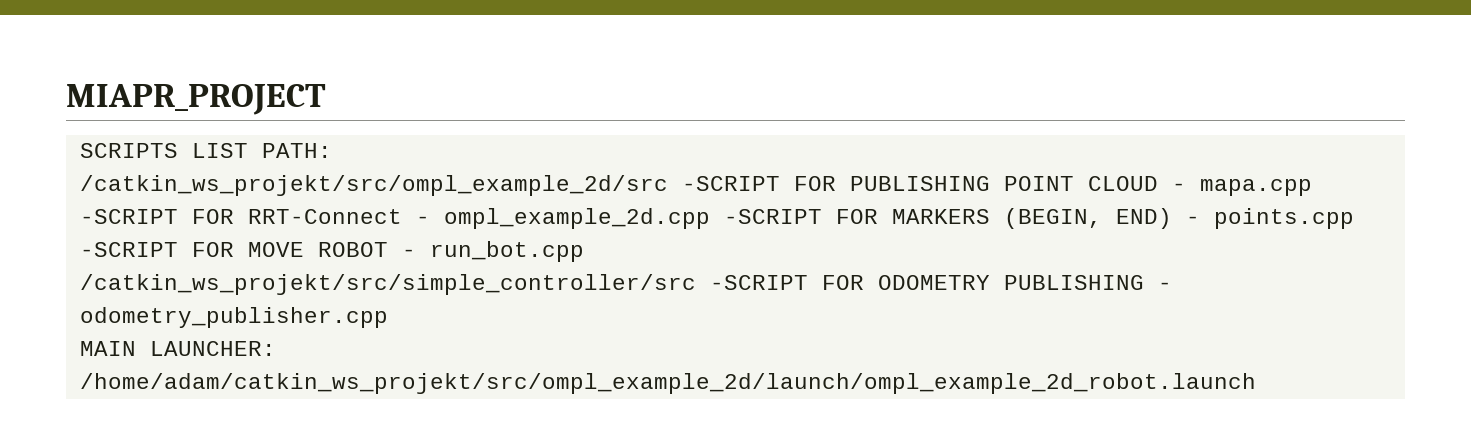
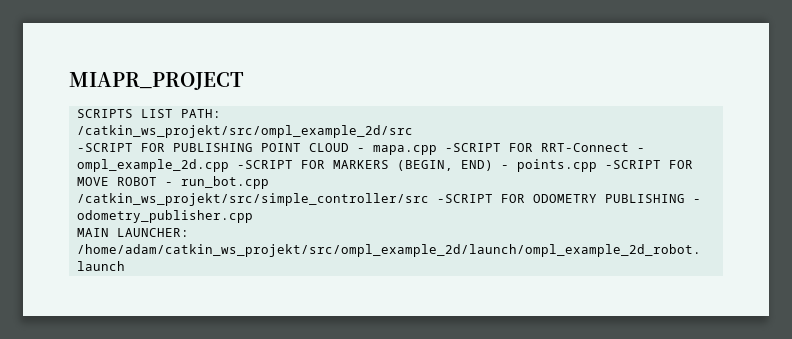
- /catkin_ws_projekt/src/ompl_example_2d/src -SCRIPT FOR PUBLISHING POINT CLOUD - mapa.cpp -SCRIPT FOR RRT-Connect - ompl_example_2d.cpp -SCRIPT FOR MARKERS (BEGIN, END) - points.cpp -SCRIPT FOR MOVE ROBOT - run_bot.cpp
+ /catkin_ws_projekt/src/ompl_example_2d/src
+ -SCRIPT FOR PUBLISHING POINT CLOUD - mapa.cpp -SCRIPT FOR RRT-Connect - ompl_example_2d.cpp -SCRIPT FOR MARKERS (BEGIN, END) - points.cpp -SCRIPT FOR MOVE ROBOT - run_bot.cpp

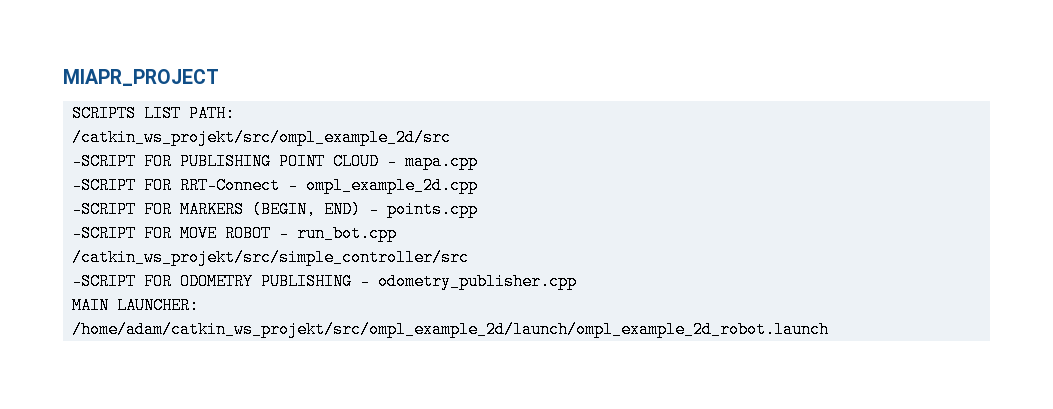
- -SCRIPT FOR PUBLISHING POINT CLOUD - mapa.cpp -SCRIPT FOR RRT-Connect - ompl_example_2d.cpp -SCRIPT FOR MARKERS (BEGIN, END) - points.cpp -SCRIPT FOR MOVE ROBOT - run_bot.cpp
+ -SCRIPT FOR PUBLISHING POINT CLOUD - mapa.cpp
+ -SCRIPT FOR RRT-Connect - ompl_example_2d.cpp
+ -SCRIPT FOR MARKERS (BEGIN, END) - points.cpp
+ -SCRIPT FOR MOVE ROBOT - run_bot.cpp
- /catkin_ws_projekt/src/simple_controller/src -SCRIPT FOR ODOMETRY PUBLISHING - odometry_publisher.cpp
+ /catkin_ws_projekt/src/simple_controller/src
+ -SCRIPT FOR ODOMETRY PUBLISHING - odometry_publisher.cpp

